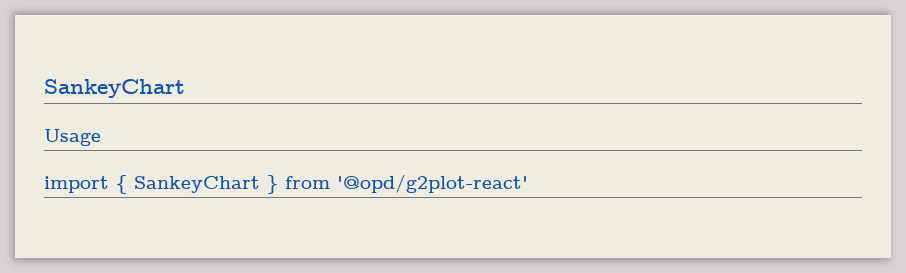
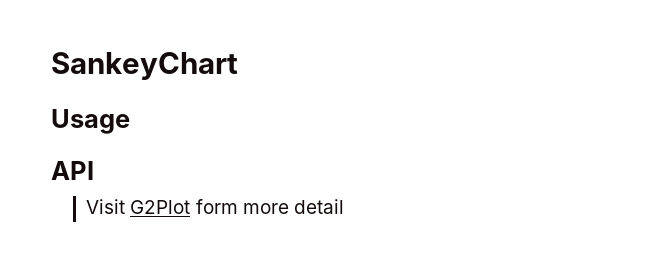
- import { SankeyChart } from '@opd/g2plot-react'
+ API
+ Visit G2Plot form more detail

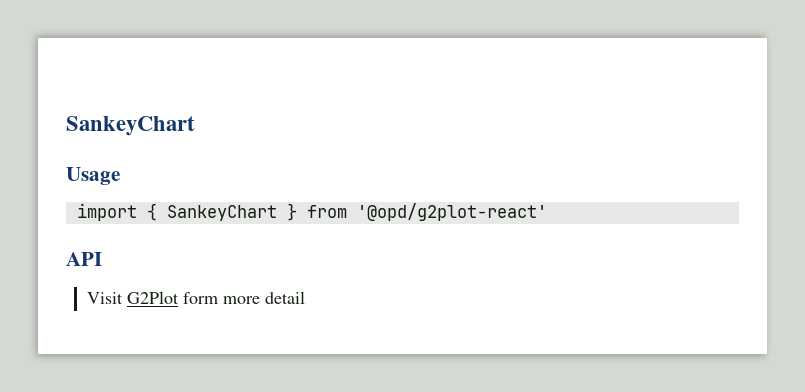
+ import { SankeyChart } from '@opd/g2plot-react'

